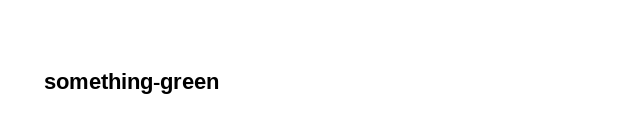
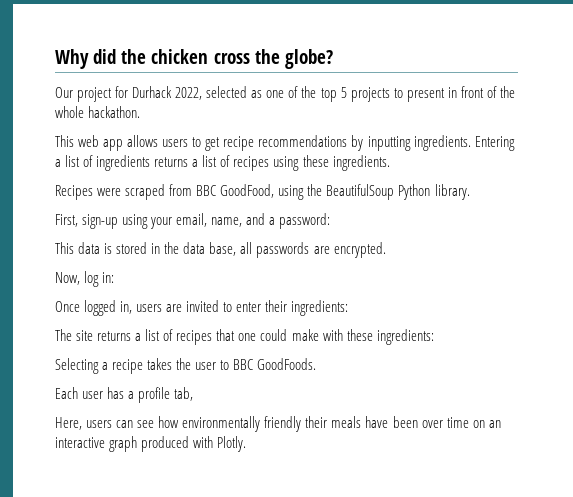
- something-green
+ Why did the chicken cross the globe?
+ Our project for Durhack 2022, selected as one of the top 5 projects to present in front of the whole hackathon.
+ This web app allows users to get recipe recommendations by inputting ingredients. Entering a list of ingredients returns a list of recipes using these ingredients.
+ Recipes were scraped from BBC GoodFood, using the BeautifulSoup Python library.
+ First, sign-up using your email, name, and a password:
+ This data is stored in the data base, all passwords are encrypted.
+ Now, log in:
+ Once logged in, users are invited to enter their ingredients:
+ The site returns a list of recipes that one could make with these ingredients:
+ Selecting a recipe takes the user to BBC GoodFoods.
+ Each user has a profile tab,
+ Here, users can see how environmentally friendly their meals have been over time on an interactive graph produced with Plotly.

